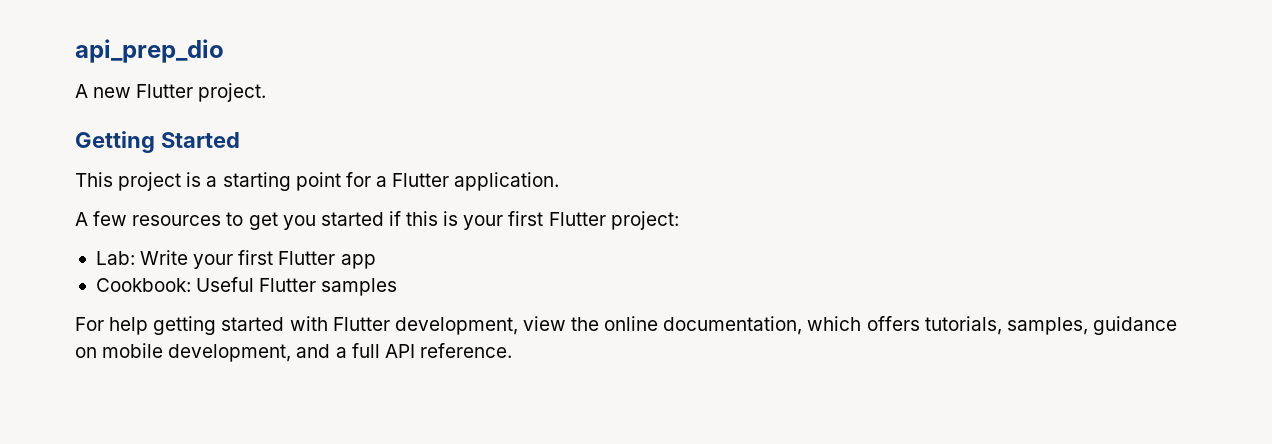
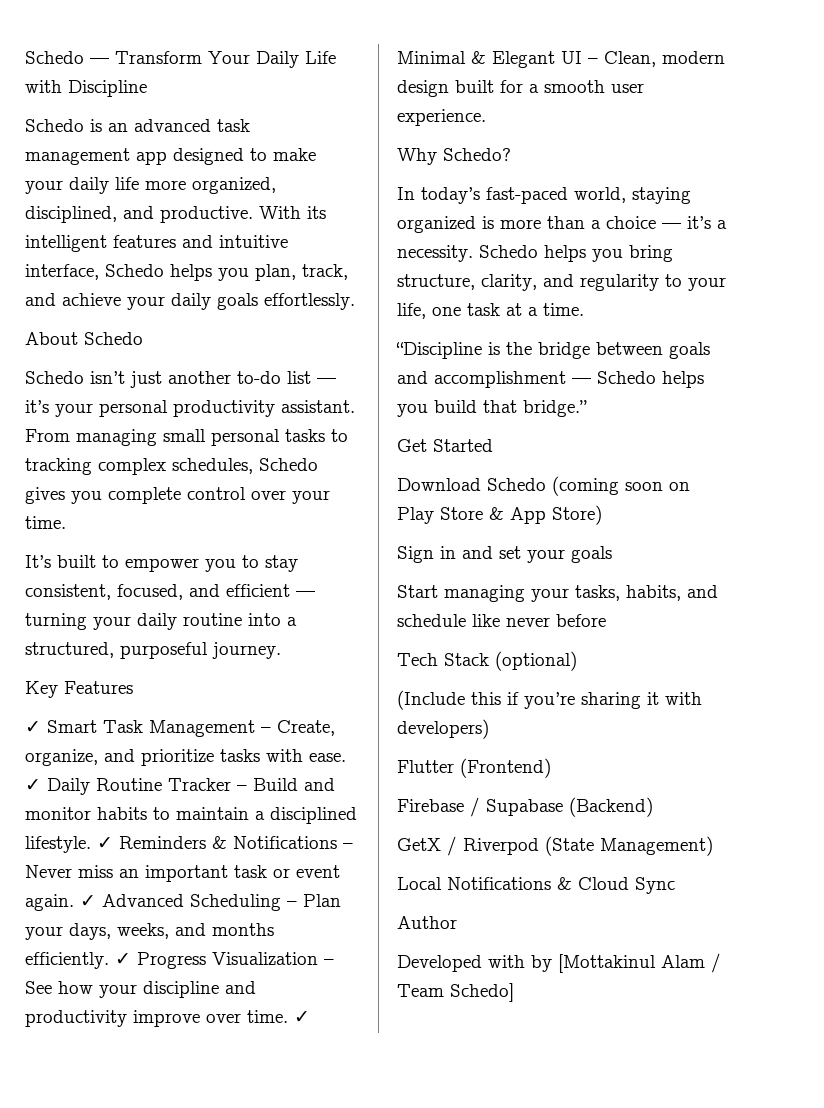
- api_prep_dio
- A new Flutter project.
- Getting Started
- This project is a starting point for a Flutter application.
- A few resources to get you started if this is your first Flutter project:
- Lab: Write your first Flutter app
- Cookbook: Useful Flutter samples
- For help getting started with Flutter development, view the online documentation, which offers tutorials, samples, guidance on mobile development, and a full API reference.
+ Schedo — Transform Your Daily Life with Discipline
+ Schedo is an advanced task management app designed to make your daily life more organized, disciplined, and productive. With its intelligent features and intuitive interface, Schedo helps you plan, track, and achieve your daily goals effortlessly.
+ About Schedo
+ Schedo isn’t just another to-do list — it’s your personal productivity assistant. From managing small personal tasks to tracking complex schedules, Schedo gives you complete control over your time.
+ It’s built to empower you to stay consistent, focused, and efficient — turning your daily routine into a structured, purposeful journey.
+ Key Features
+ ✓ Smart Task Management – Create, organize, and prioritize tasks with ease. ✓ Daily Routine Tracker – Build and monitor habits to maintain a disciplined lifestyle. ✓ Reminders & Notifications – Never miss an important task or event again. ✓ Advanced Scheduling – Plan your days, weeks, and months efficiently. ✓ Progress Visualization – See how your discipline and productivity improve over time. ✓ Minimal & Elegant UI – Clean, modern design built for a smooth user experience.
+ Why Schedo?
+ In today’s fast-paced world, staying organized is more than a choice — it’s a necessity. Schedo helps you bring structure, clarity, and regularity to your life, one task at a time.
+ “Discipline is the bridge between goals and accomplishment — Schedo helps you build that bridge.”
+ Get Started
+ Download Schedo (coming soon on Play Store & App Store)
+ Sign in and set your goals
+ Start managing your tasks, habits, and schedule like never before
+ Tech Stack (optional)
+ (Include this if you’re sharing it with developers)
+ Flutter (Frontend)
+ Firebase / Supabase (Backend)
+ GetX / Riverpod (State Management)
+ Local Notifications & Cloud Sync
+ Author
+ Developed with by [Mottakinul Alam / Team Schedo]

